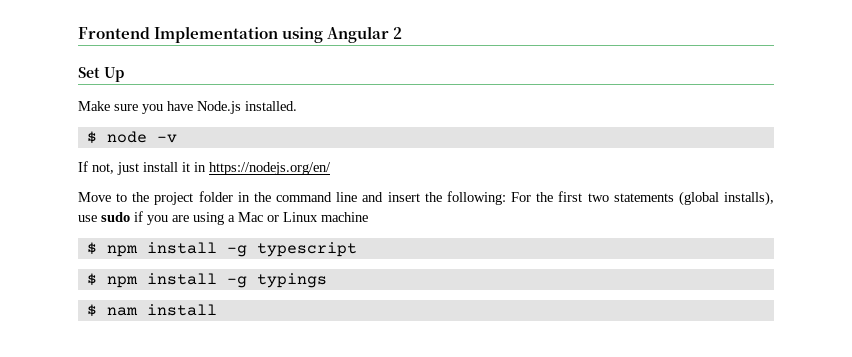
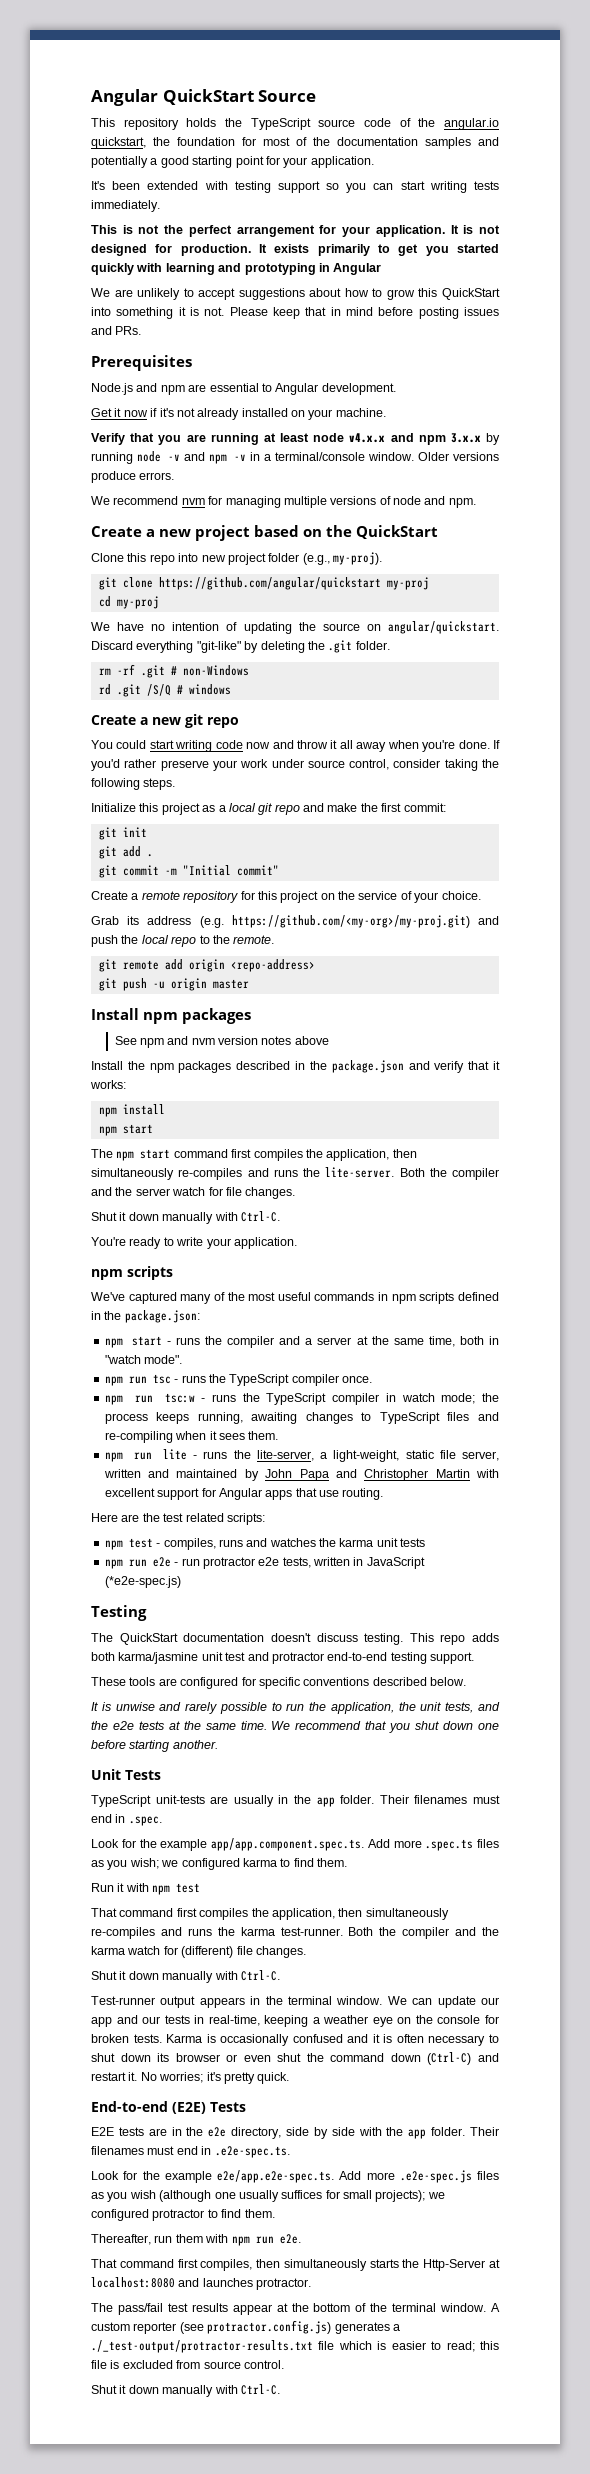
- Frontend Implementation using Angular 2
- Set Up
- Make sure you have Node.js installed.
- $ node -v
- If not, just install it in https://nodejs.org/en/
- Move to the project folder in the command line and insert the following: For the first two statements (global installs), use sudo if you are using a Mac or Linux machine
- $ npm install -g typescript
- $ npm install -g typings
- $ nam install
+ Angular QuickStart Source
+ This repository holds the TypeScript source code of the angular.io quickstart, the foundation for most of the documentation samples and potentially a good starting point for your application.
+ It's been extended with testing support so you can start writing tests immediately.
+ This is not the perfect arrangement for your application. It is not designed for production. It exists primarily to get you started quickly with learning and prototyping in Angular
+ We are unlikely to accept suggestions about how to grow this QuickStart into something it is not. Please keep that in mind before posting issues and PRs.
+ Prerequisites
+ Node.js and npm are essential to Angular development.
+ Get it now if it's not already installed on your machine.
+ Verify that you are running at least node v4.x.x and npm 3.x.x by running node -v and npm -v in a terminal/console window. Older versions produce errors.
+ We recommend nvm for managing multiple versions of node and npm.
+ Create a new project based on the QuickStart
+ Clone this repo into new project folder (e.g., my-proj).
+ git clone https://github.com/angular/quickstart my-proj
+ cd my-proj
+ We have no intention of updating the source on angular/quickstart. Discard everything "git-like" by deleting the .git folder.
+ rm -rf .git # non-Windows
+ rd .git /S/Q # windows
+ Create a new git repo
+ You could start writing code now and throw it all away when you're done. If you'd rather preserve your work under source control, consider taking the following steps.
+ Initialize this project as a local git repo and make the first commit:
+ git init
+ git add .
+ git commit -m "Initial commit"
+ Create a remote repository for this project on the service of your choice.
+ Grab its address (e.g. https://github.com/<my-org>/my-proj.git) and push the local repo to the remote.
+ git remote add origin <repo-address>
+ git push -u origin master
+ Install npm packages
+ See npm and nvm version notes above
+ Install the npm packages described in the package.json and verify that it works:
+ npm install
+ npm start
+ The npm start command first compiles the application, then simultaneously re-compiles and runs the lite-server. Both the compiler and the server watch for file changes.
+ Shut it down manually with Ctrl-C.
+ You're ready to write your application.
+ npm scripts
+ We've captured many of the most useful commands in npm scripts defined in the package.json:
+ npm start - runs the compiler and a server at the same time, both in "watch mode".
+ npm run tsc - runs the TypeScript compiler once.
+ npm run tsc:w - runs the TypeScript compiler in watch mode; the process keeps running, awaiting changes to TypeScript files and re-compiling when it sees them.
+ npm run lite - runs the lite-server, a light-weight, static file server, written and maintained by John Papa and Christopher Martin with excellent support for Angular apps that use routing.
+ Here are the test related scripts:
+ npm test - compiles, runs and watches the karma unit tests
+ npm run e2e - run protractor e2e tests, written in JavaScript (*e2e-spec.js)
+ Testing
+ The QuickStart documentation doesn't discuss testing. This repo adds both karma/jasmine unit test and protractor end-to-end testing support.
+ These tools are configured for specific conventions described below.
+ It is unwise and rarely possible to run the application, the unit tests, and the e2e tests at the same time. We recommend that you shut down one before starting another.
+ Unit Tests
+ TypeScript unit-tests are usually in the app folder. Their filenames must end in .spec.
+ Look for the example app/app.component.spec.ts. Add more .spec.ts files as you wish; we configured karma to find them.
+ Run it with npm test
+ That command first compiles the application, then simultaneously re-compiles and runs the karma test-runner. Both the compiler and the karma watch for (different) file changes.
+ Shut it down manually with Ctrl-C.
+ Test-runner output appears in the terminal window. We can update our app and our tests in real-time, keeping a weather eye on the console for broken tests. Karma is occasionally confused and it is often necessary to shut down its browser or even shut the command down (Ctrl-C) and restart it. No worries; it's pretty quick.
+ End-to-end (E2E) Tests
+ E2E tests are in the e2e directory, side by side with the app folder. Their filenames must end in .e2e-spec.ts.
+ Look for the example e2e/app.e2e-spec.ts. Add more .e2e-spec.js files as you wish (although one usually suffices for small projects); we configured protractor to find them.
+ Thereafter, run them with npm run e2e.
+ That command first compiles, then simultaneously starts the Http-Server at localhost:8080 and launches protractor.
+ The pass/fail test results appear at the bottom of the terminal window. A custom reporter (see protractor.config.js) generates a ./_test-output/protractor-results.txt file which is easier to read; this file is excluded from source control.
+ Shut it down manually with Ctrl-C.

